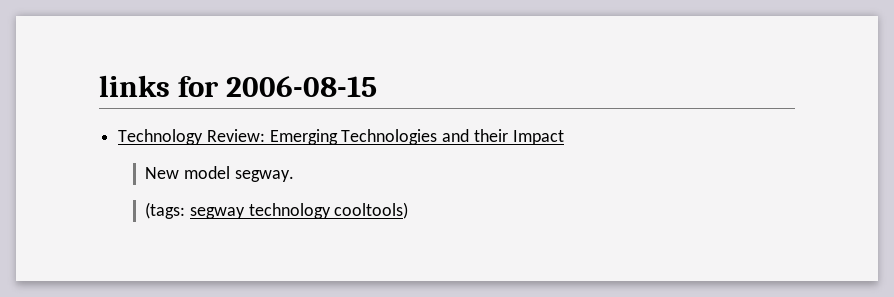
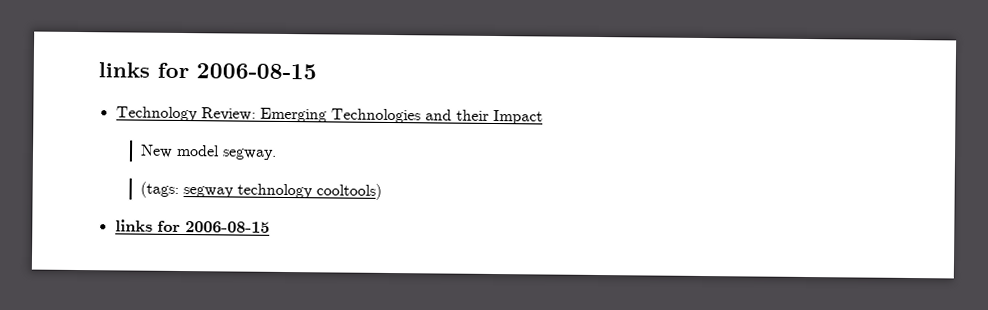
  (tags: segway technology cooltools)
+ links for 2006-08-15

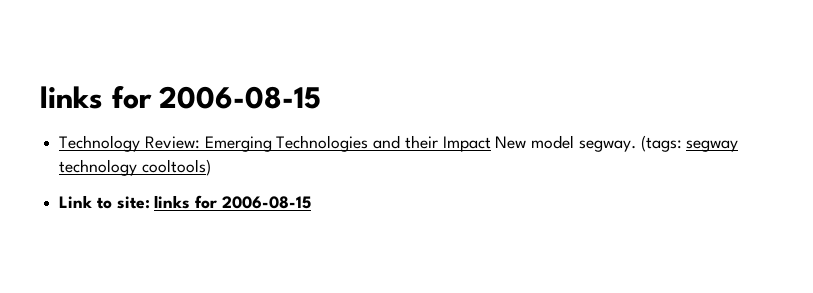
- Technology Review: Emerging Technologies and their Impact
- New model segway.
- (tags: segway technology cooltools)
- links for 2006-08-15
+ Technology Review: Emerging Technologies and their Impact New model segway. (tags: segway technology cooltools)
+ Link to site: links for 2006-08-15

